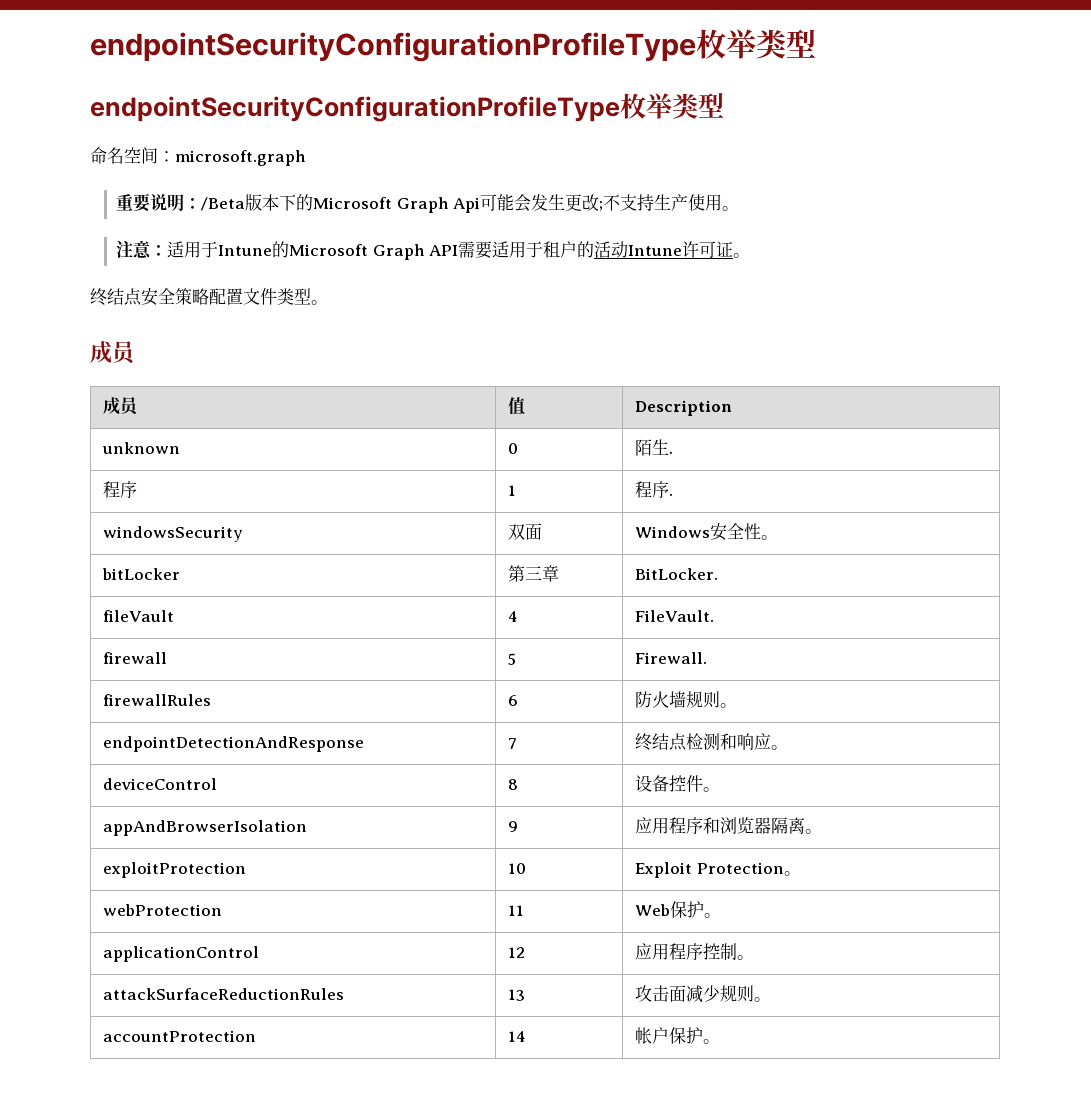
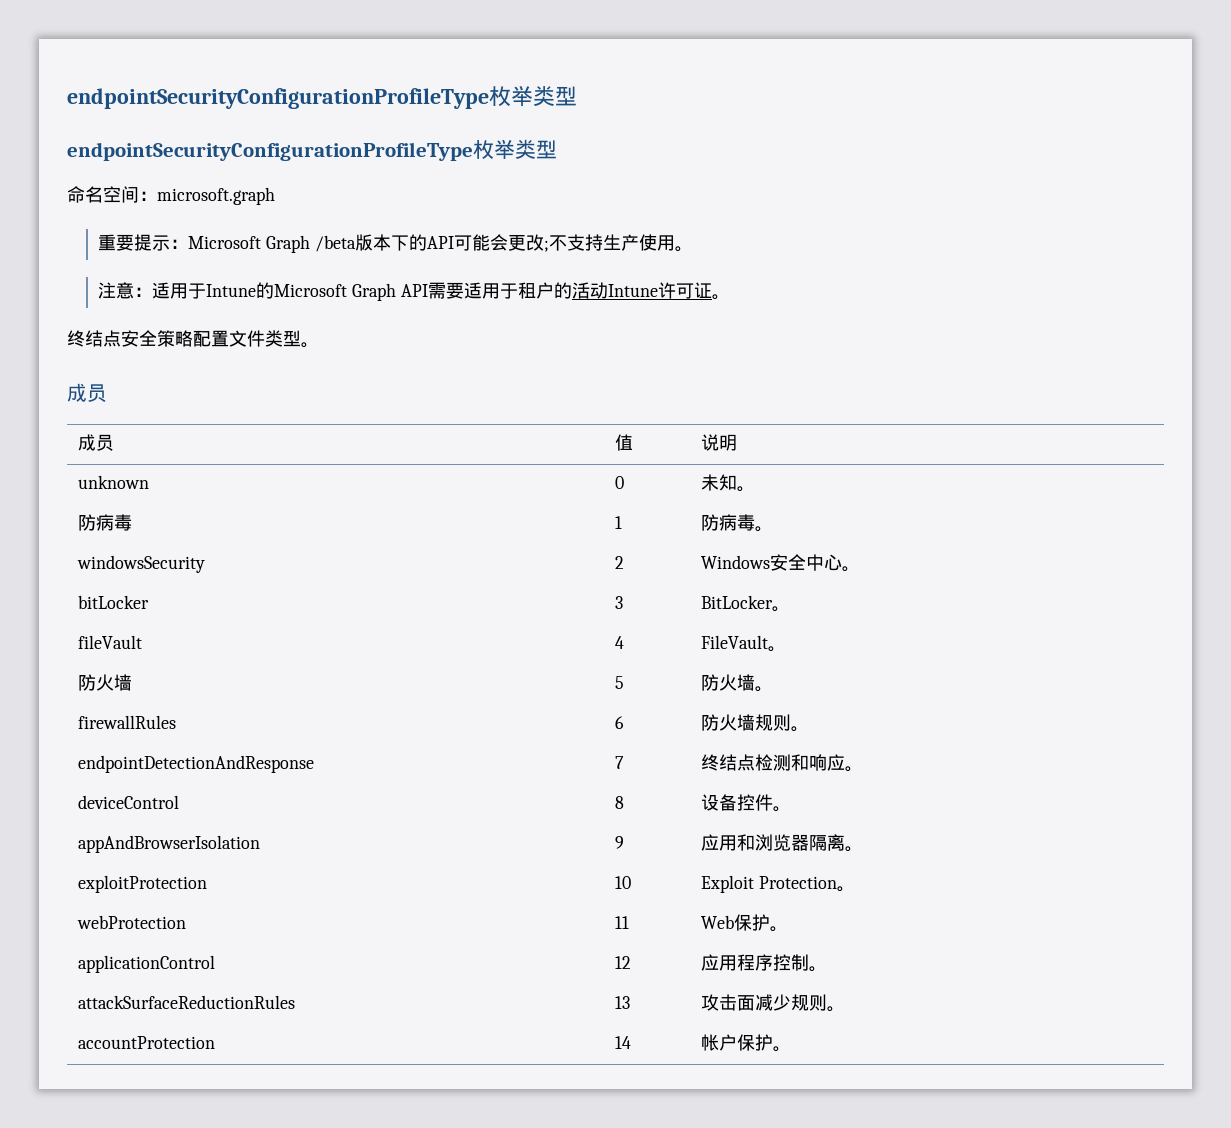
- 重要说明：/Beta版本下的Microsoft Graph Api可能会发生更改;不支持生产使用。
+ 重要提示：Microsoft Graph /beta版本下的API可能会更改;不支持生产使用。
- 成员 | 值 | Description
+ 成员 | 值 | 说明
- unknown | 0 | 陌生.
- 程序 | 1 | 程序.
+ unknown | 0 | 未知。
+ 防病毒 | 1 | 防病毒。
- windowsSecurity | 双面 | Windows安全性。
+ windowsSecurity | 2 | Windows安全中心。
- bitLocker | 第三章 | BitLocker.
+ bitLocker | 3 | BitLocker。
- fileVault | 4 | FileVault.
- firewall | 5 | Firewall.
+ fileVault | 4 | FileVault。
+ 防火墙 | 5 | 防火墙。
- appAndBrowserIsolation | 9 | 应用程序和浏览器隔离。
+ appAndBrowserIsolation | 9 | 应用和浏览器隔离。

